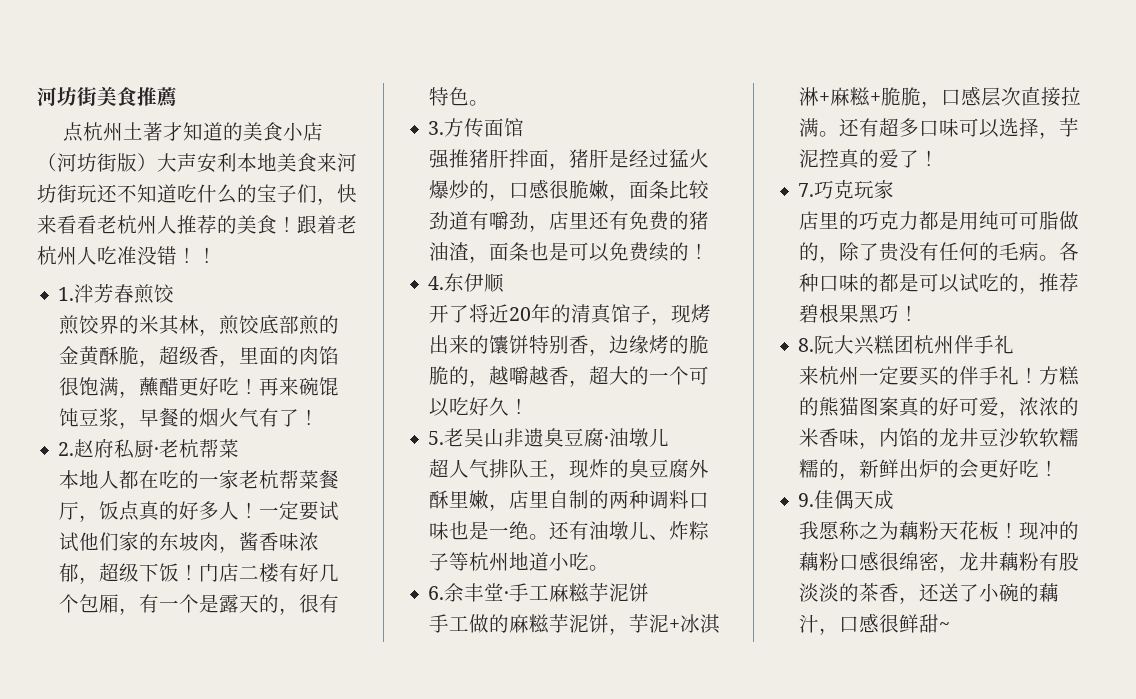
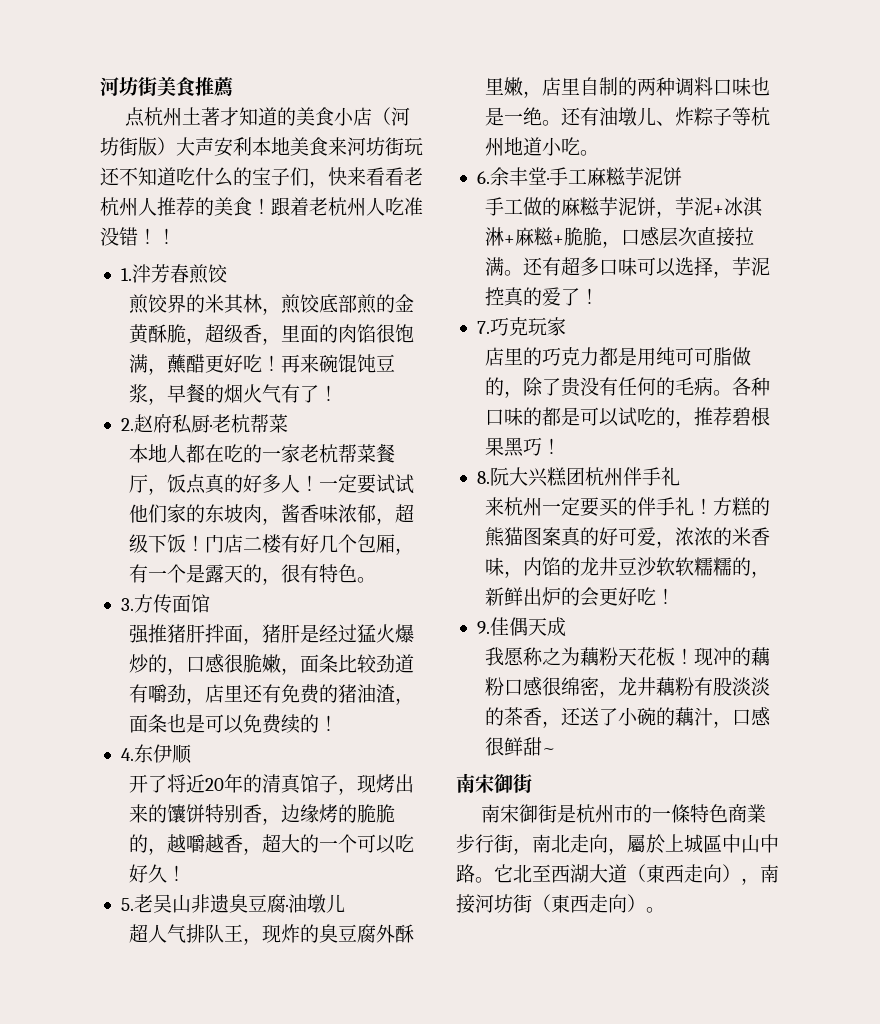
  现冲的藕粉口感很绵密，龙井藕粉有股淡淡的茶香，还送了小碗的藕汁，口感很鲜甜~
+ 南宋御街
+ 南宋御街是杭州市的一條特色商業步行街，南北走向，屬於上城區中山中路。它北至西湖大道（東西走向），南接河坊街（東西走向）。

